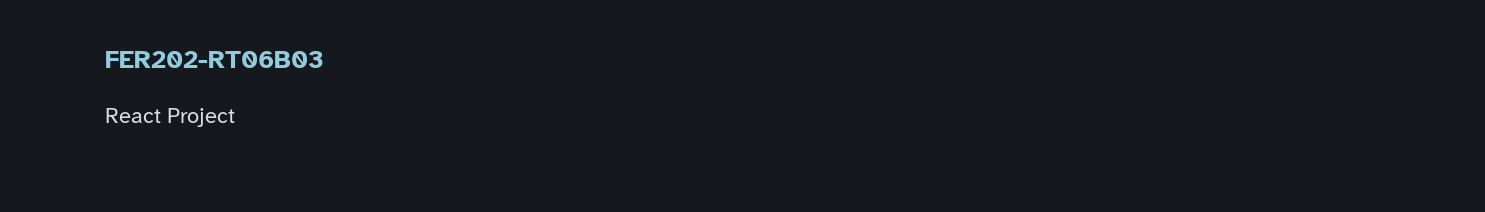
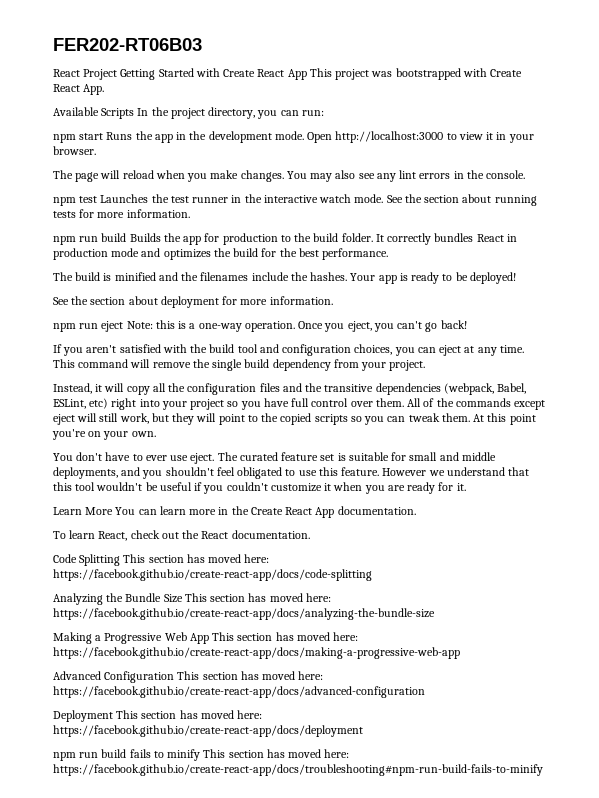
- React Project
+ React Project Getting Started with Create React App This project was bootstrapped with Create React App.
+ Available Scripts In the project directory, you can run:
+ npm start Runs the app in the development mode. Open http://localhost:3000 to view it in your browser.
+ The page will reload when you make changes. You may also see any lint errors in the console.
+ npm test Launches the test runner in the interactive watch mode. See the section about running tests for more information.
+ npm run build Builds the app for production to the build folder. It correctly bundles React in production mode and optimizes the build for the best performance.
+ The build is minified and the filenames include the hashes. Your app is ready to be deployed!
+ See the section about deployment for more information.
+ npm run eject Note: this is a one-way operation. Once you eject, you can't go back!
+ If you aren't satisfied with the build tool and configuration choices, you can eject at any time. This command will remove the single build dependency from your project.
+ Instead, it will copy all the configuration files and the transitive dependencies (webpack, Babel, ESLint, etc) right into your project so you have full control over them. All of the commands except eject will still work, but they will point to the copied scripts so you can tweak them. At this point you're on your own.
+ You don't have to ever use eject. The curated feature set is suitable for small and middle deployments, and you shouldn't feel obligated to use this feature. However we understand that this tool wouldn't be useful if you couldn't customize it when you are ready for it.
+ Learn More You can learn more in the Create React App documentation.
+ To learn React, check out the React documentation.
+ Code Splitting This section has moved here: https://facebook.github.io/create-react-app/docs/code-splitting
+ Analyzing the Bundle Size This section has moved here: https://facebook.github.io/create-react-app/docs/analyzing-the-bundle-size
+ Making a Progressive Web App This section has moved here: https://facebook.github.io/create-react-app/docs/making-a-progressive-web-app
+ Advanced Configuration This section has moved here: https://facebook.github.io/create-react-app/docs/advanced-configuration
+ Deployment This section has moved here: https://facebook.github.io/create-react-app/docs/deployment
+ npm run build fails to minify This section has moved here: https://facebook.github.io/create-react-app/docs/troubleshooting#npm-run-build-fails-to-minify

